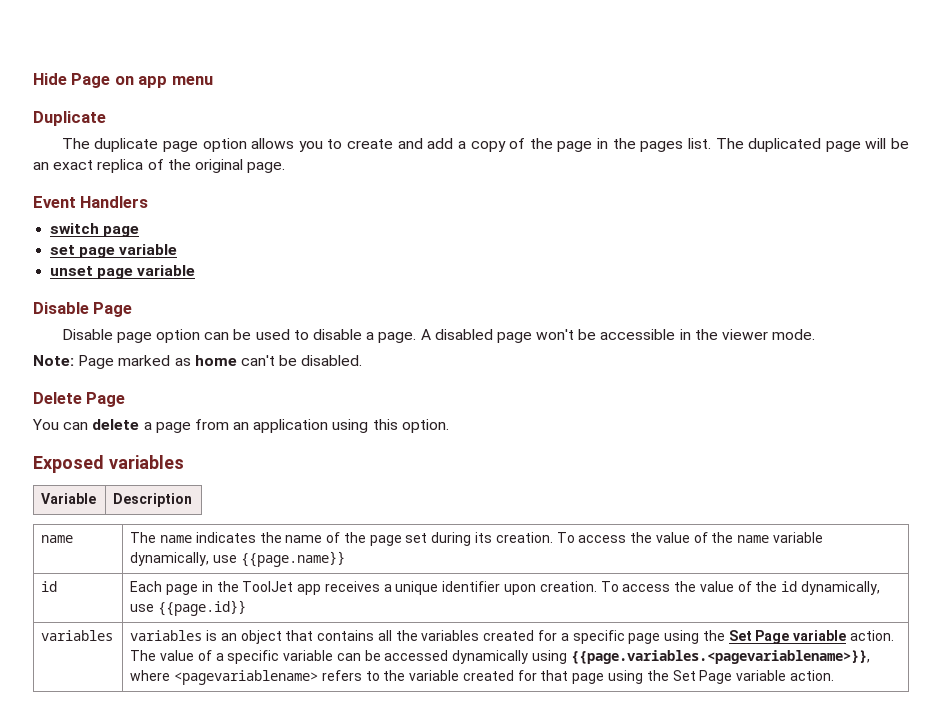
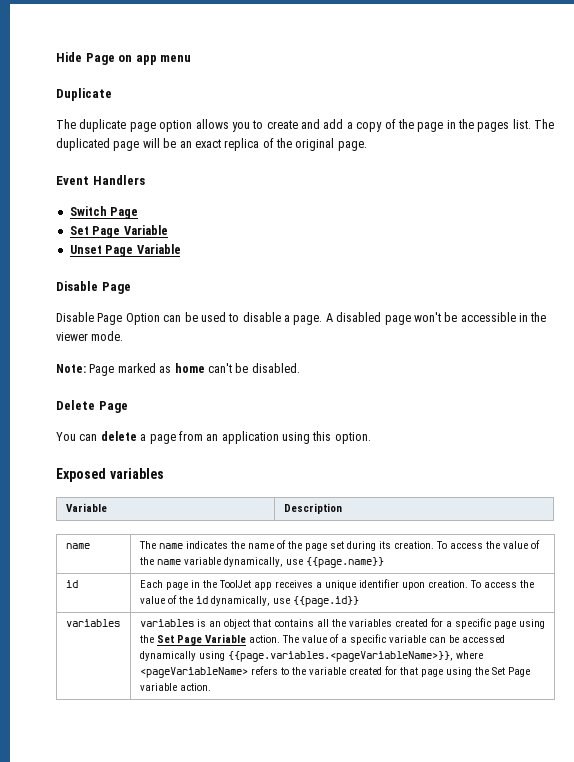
- switch page
- set page variable
- unset page variable
+ Switch Page
+ Set Page Variable
+ Unset Page Variable
- Disable page option can be used to disable a page.
+ Disable Page Option can be used to disable a page.
- variables is an object that contains all the variables created for a specific page using the Set Page variable action.
+ variables is an object that contains all the variables created for a specific page using the Set Page Variable action.
- The value of a specific variable can be accessed dynamically using {{page.variables.<pagevariablename>}}, where <pagevariablename> refers to the variable created for that page using the Set Page variable action.
+ The value of a specific variable can be accessed dynamically using {{page.variables.<pageVariableName>}}, where <pageVariableName> refers to the variable created for that page using the Set Page variable action.

